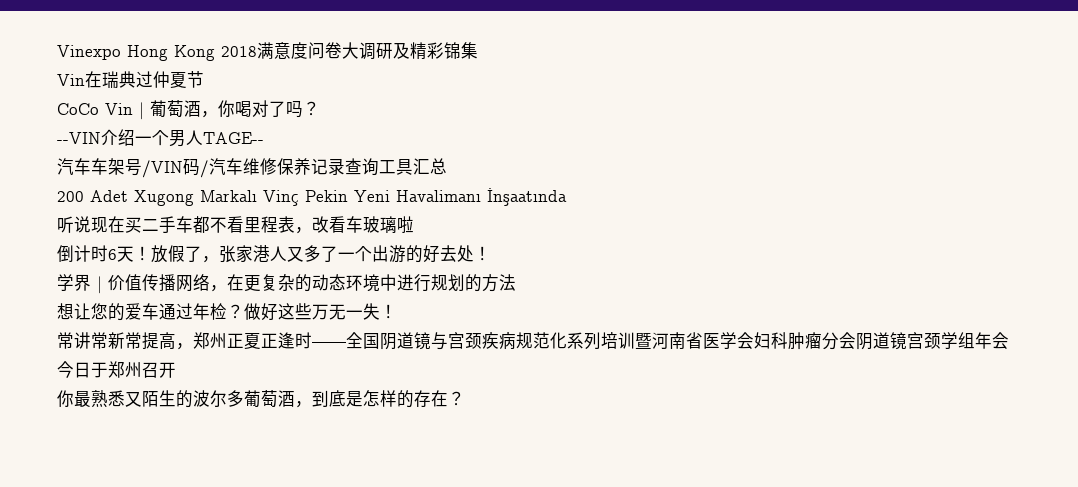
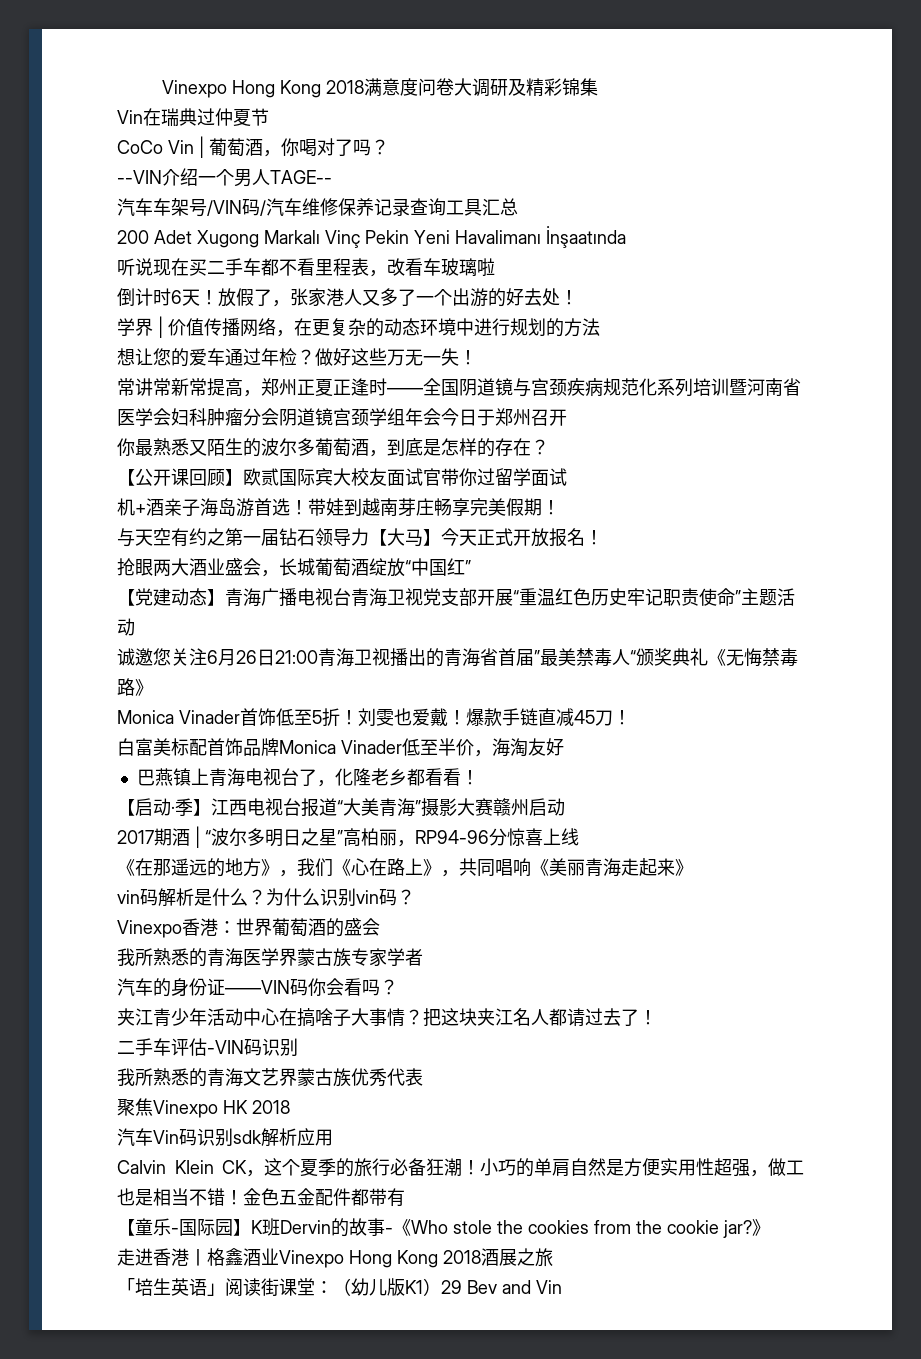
+ 【公开课回顾】欧贰国际宾大校友面试官带你过留学面试
+ 机+酒亲子海岛游首选！带娃到越南芽庄畅享完美假期！
+ 与天空有约之第一届钻石领导力【大马】今天正式开放报名！
+ 抢眼两大酒业盛会，长城葡萄酒绽放“中国红”
+ 【党建动态】青海广播电视台青海卫视党支部开展“重温红色历史牢记职责使命”主题活动
+ 诚邀您关注6月26日21:00青海卫视播出的青海省首届”最美禁毒人“颁奖典礼《无悔禁毒路》
+ Monica Vinader首饰低至5折！刘雯也爱戴！爆款手链直减45刀！
+ 白富美标配首饰品牌Monica Vinader低至半价，海淘友好
+ 巴燕镇上青海电视台了，化隆老乡都看看！
+ 【启动·季】江西电视台报道“大美青海”摄影大赛赣州启动
+ 2017期酒 | “波尔多明日之星”高柏丽，RP94-96分惊喜上线
+ 《在那遥远的地方》，我们《心在路上》，共同唱响《美丽青海走起来》
+ vin码解析是什么？为什么识别vin码？
+ Vinexpo香港：世界葡萄酒的盛会
+ 我所熟悉的青海医学界蒙古族专家学者
+ 汽车的身份证——VIN码你会看吗？
+ 夹江青少年活动中心在搞啥子大事情？把这块夹江名人都请过去了！
+ 二手车评估-VIN码识别
+ 我所熟悉的青海文艺界蒙古族优秀代表
+ 聚焦Vinexpo HK 2018
+ 汽车Vin码识别sdk解析应用
+ CaIvin KIein CK，这个夏季的旅行必备狂潮！小巧的单肩自然是方便实用性超强，做工也是相当不错！金色五金配件都带有
+ 【童乐-国际园】K班Dervin的故事-《Who stole the cookies from the cookie jar?》
+ 走进香港丨格鑫酒业Vinexpo Hong Kong 2018酒展之旅
+ 「培生英语」阅读街课堂：（幼儿版K1）29 Bev and Vin

